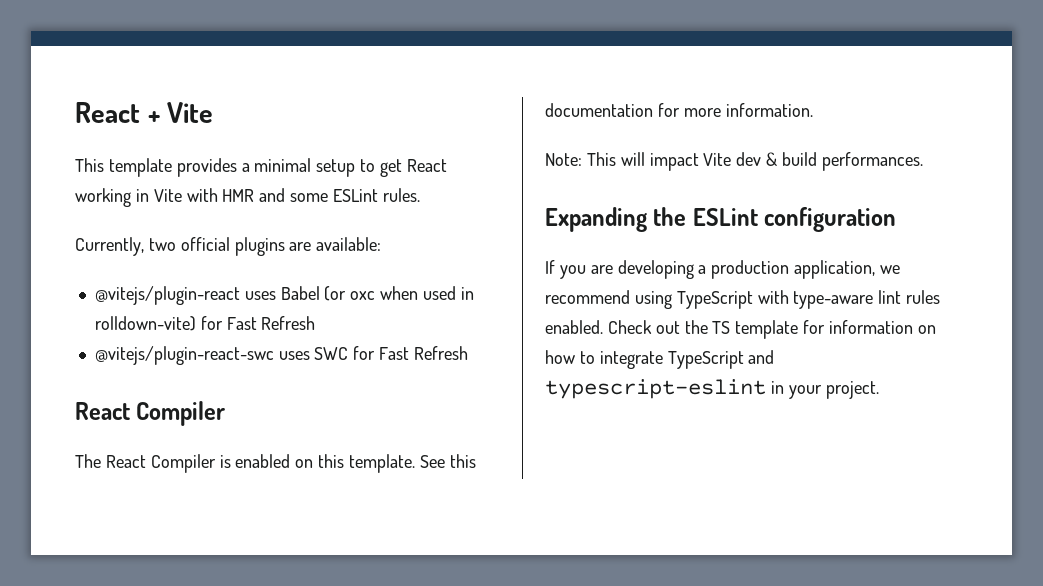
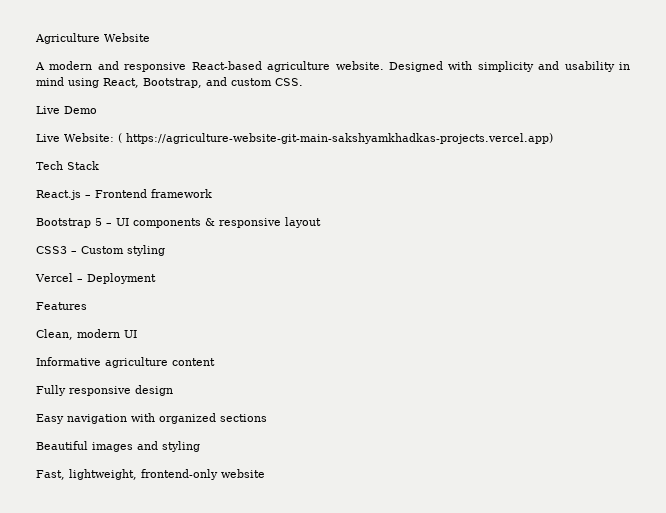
- React + Vite
- This template provides a minimal setup to get React working in Vite with HMR and some ESLint rules.
- Currently, two official plugins are available:
- @vitejs/plugin-react uses Babel (or oxc when used in rolldown-vite) for Fast Refresh
- @vitejs/plugin-react-swc uses SWC for Fast Refresh
- React Compiler
- The React Compiler is enabled on this template. See this documentation for more information.
- Note: This will impact Vite dev & build performances.
- Expanding the ESLint configuration
- If you are developing a production application, we recommend using TypeScript with type-aware lint rules enabled. Check out the TS template for information on how to integrate TypeScript and typescript-eslint in your project.
+ Agriculture Website
+ A modern and responsive React-based agriculture website. Designed with simplicity and usability in mind using React, Bootstrap, and custom CSS.
+ Live Demo
+ Live Website: ( https://agriculture-website-git-main-sakshyamkhadkas-projects.vercel.app)
+ Tech Stack
+ React.js – Frontend framework
+ Bootstrap 5 – UI components & responsive layout
+ CSS3 – Custom styling
+ Vercel – Deployment
+ Features
+ Clean, modern UI
+ Informative agriculture content
+ Fully responsive design
+ Easy navigation with organized sections
+ Beautiful images and styling
+ Fast, lightweight, frontend-only website

